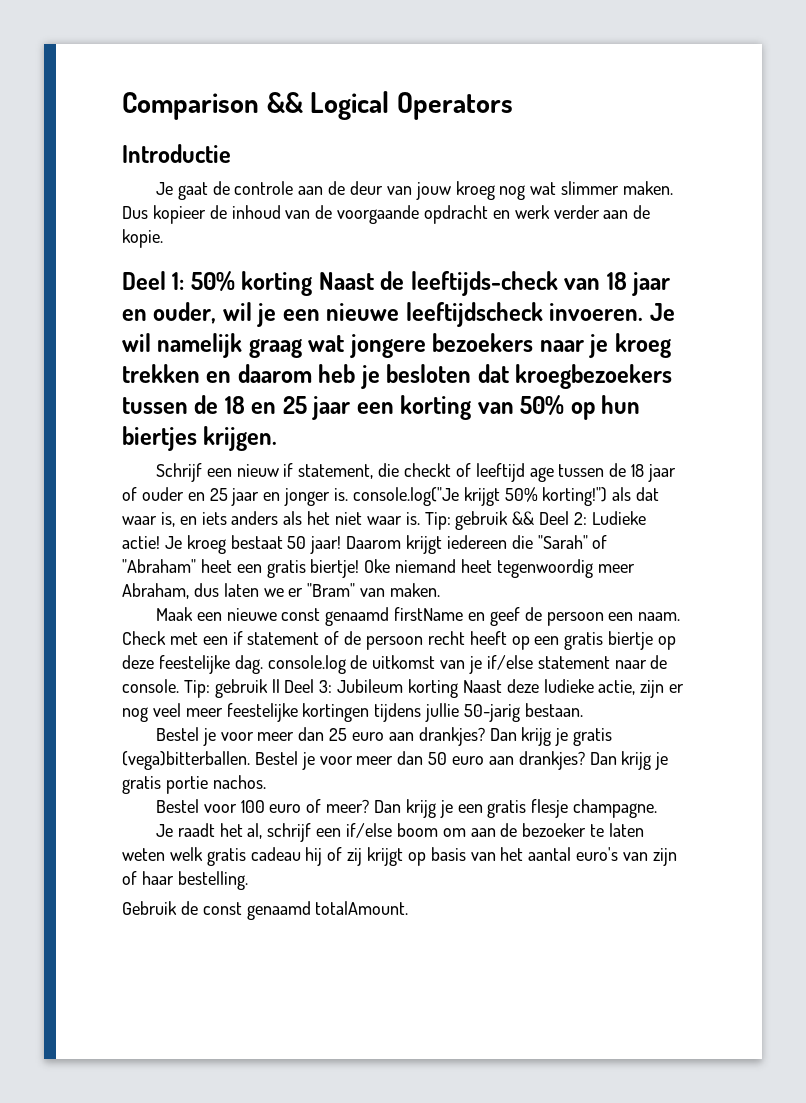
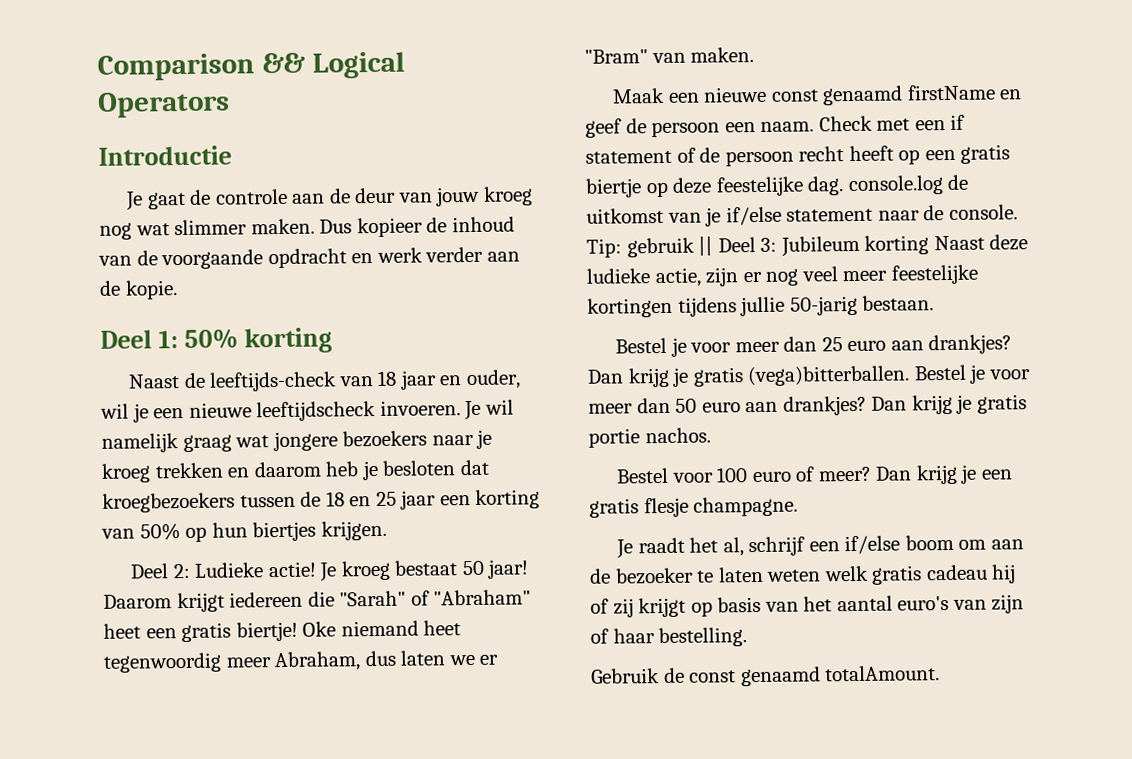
- Deel 1: 50% korting Naast de leeftijds-check van 18 jaar en ouder, wil je een nieuwe leeftijdscheck invoeren.
+ Deel 1: 50% korting
+ Naast de leeftijds-check van 18 jaar en ouder, wil je een nieuwe leeftijdscheck invoeren.
- Schrijf een nieuw if statement, die checkt of leeftijd age tussen de 18 jaar of ouder en 25 jaar en jonger is. console.log("Je krijgt 50% korting!") als dat waar is, en iets anders als het niet waar is. Tip: gebruik && Deel 2: Ludieke actie!
+ Deel 2: Ludieke actie!

